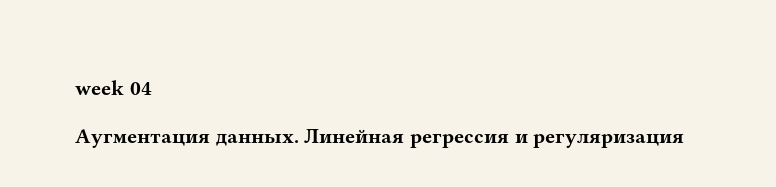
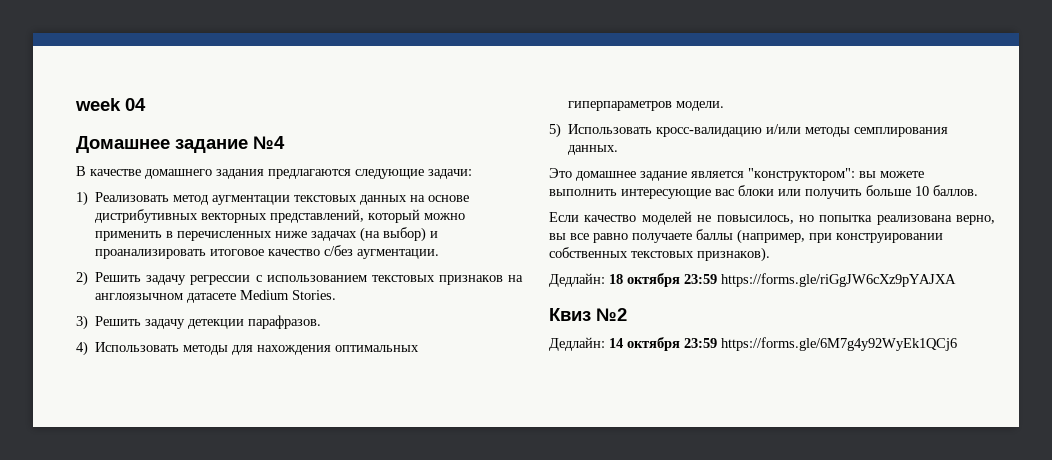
- Аугментация данных. Линейная регрессия и регуляризация
+ Домашнее задание №4
+ В качестве домашнего задания предлагаются следующие задачи:
+ 1) Реализовать метод аугментации текстовых данных на основе дистрибутивных векторных представлений, который можно применить в перечисленных ниже задачах (на выбор) и проанализировать итоговое качество с/без аугментации.
+ 2) Решить задачу регрессии с использованием текстовых признаков на англоязычном датасете Medium Stories.
+ 3) Решить задачу детекции парафразов.
+ 4) Использовать методы для нахождения оптимальных гиперпараметров модели.
+ 5) Использовать кросс-валидацию и/или методы семплирования данных.
+ Это домашнее задание является "конструктором": вы можете выполнить интересующие вас блоки или получить больше 10 баллов.
+ Если качество моделей не повысилось, но попытка реализована верно, вы все равно получаете баллы (например, при конструировании собственных текстовых признаков).
+ Дедлайн: 18 октября 23:59 https://forms.gle/riGgJW6cXz9pYAJXA
+ Квиз №2
+ Дедлайн: 14 октября 23:59 https://forms.gle/6M7g4y92WyEk1QCj6

